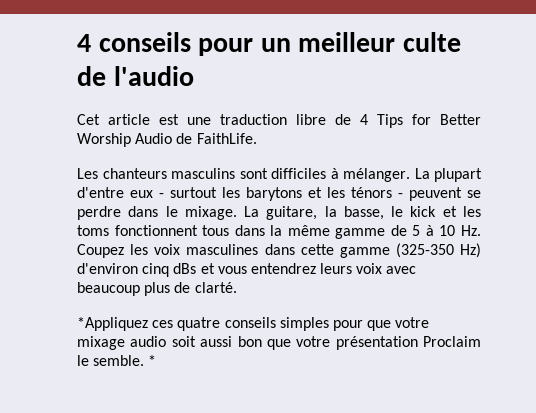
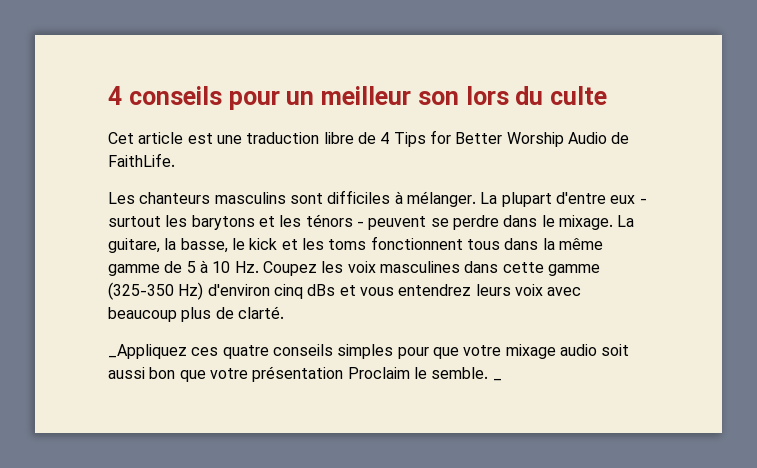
- 4 conseils pour un meilleur culte de l'audio
+ 4 conseils pour un meilleur son lors du culte
- *Appliquez ces quatre conseils simples pour que votre mixage audio soit aussi bon que votre présentation Proclaim le semble.
+ _Appliquez ces quatre conseils simples pour que votre mixage audio soit aussi bon que votre présentation Proclaim le semble.
- *
+ _

